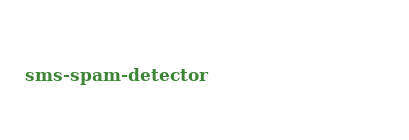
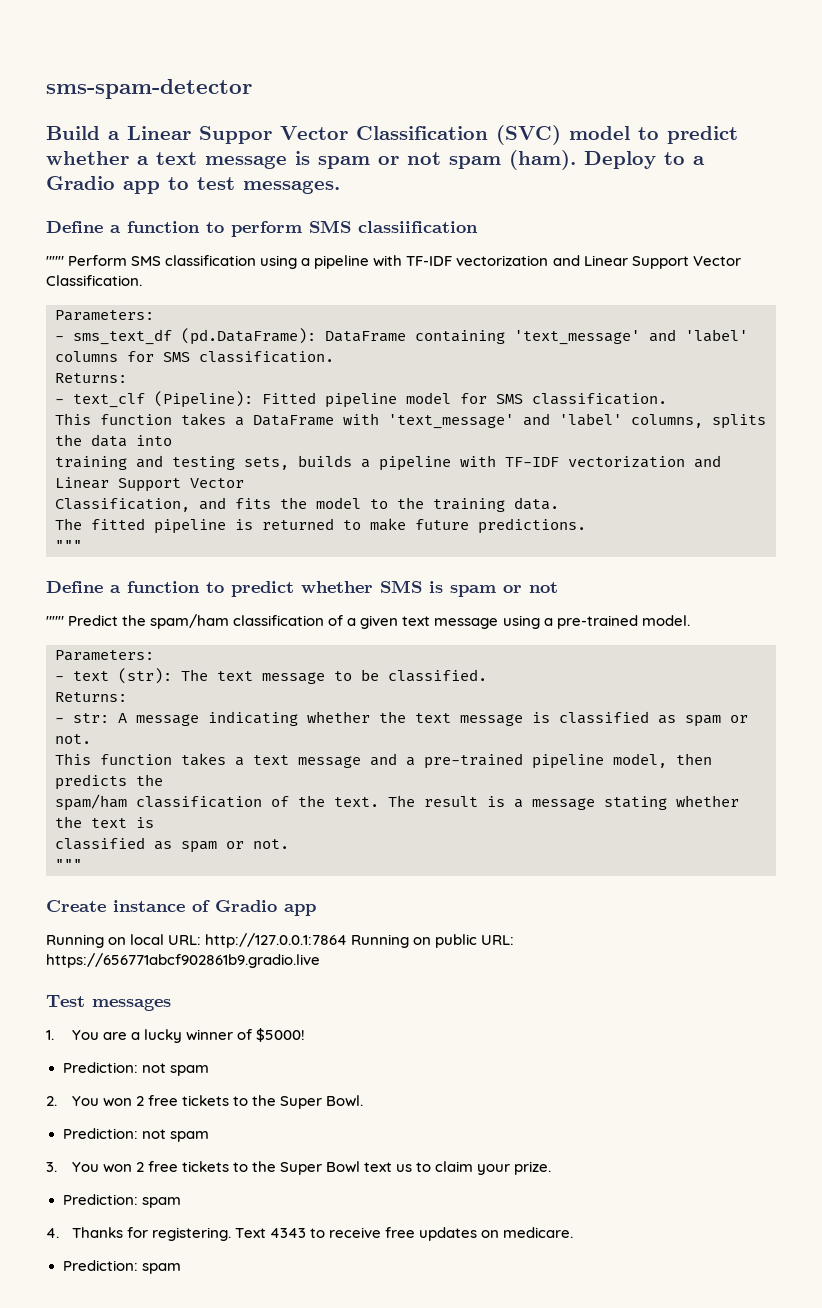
+ Build a Linear Suppor Vector Classification (SVC) model to predict whether a text message is spam or not spam (ham). Deploy to a Gradio app to test messages.
+ Define a function to perform SMS classiification
+ """ Perform SMS classification using a pipeline with TF-IDF vectorization and Linear Support Vector Classification.
+ Parameters:
+ - sms_text_df (pd.DataFrame): DataFrame containing 'text_message' and 'label' columns for SMS classification.
+ Returns:
+ - text_clf (Pipeline): Fitted pipeline model for SMS classification.
+ This function takes a DataFrame with 'text_message' and 'label' columns, splits the data into
+ training and testing sets, builds a pipeline with TF-IDF vectorization and Linear Support Vector
+ Classification, and fits the model to the training data.
+ The fitted pipeline is returned to make future predictions.
+ """
+ Define a function to predict whether SMS is spam or not
+ """ Predict the spam/ham classification of a given text message using a pre-trained model.
+ Parameters:
+ - text (str): The text message to be classified.
+ Returns:
+ - str: A message indicating whether the text message is classified as spam or not.
+ This function takes a text message and a pre-trained pipeline model, then predicts the
+ spam/ham classification of the text. The result is a message stating whether the text is
+ classified as spam or not.
+ """
+ Create instance of Gradio app
+ Running on local URL: http://127.0.0.1:7864 Running on public URL: https://656771abcf902861b9.gradio.live
+ Test messages
+ 1. You are a lucky winner of $5000!
+ Prediction: not spam
+ 2. You won 2 free tickets to the Super Bowl.
+ Prediction: not spam
+ 3. You won 2 free tickets to the Super Bowl text us to claim your prize.
+ Prediction: spam
+ 4. Thanks for registering. Text 4343 to receive free updates on medicare.
+ Prediction: spam

